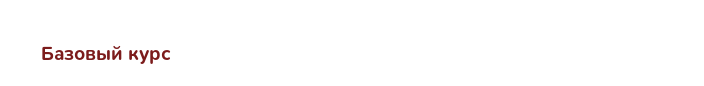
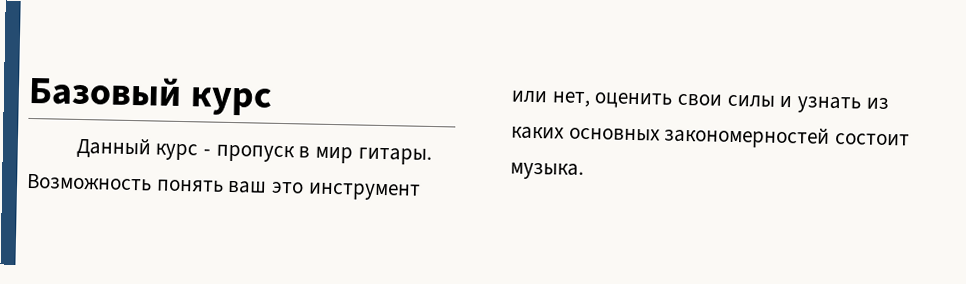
+ Данный курс - пропуск в мир гитары. Возможность понять ваш это инструмент или нет, оценить свои силы и узнать из каких основных закономерностей состоит музыка.

